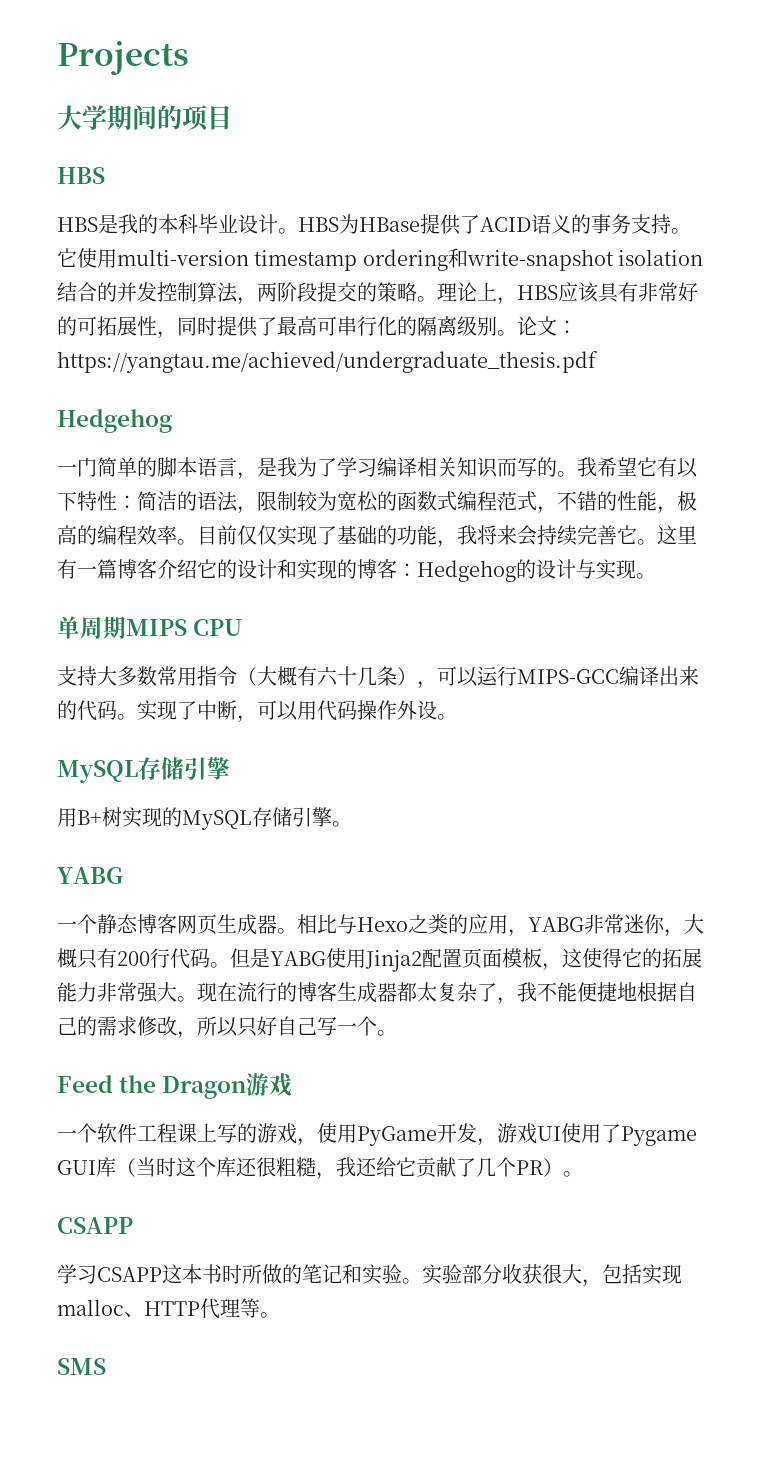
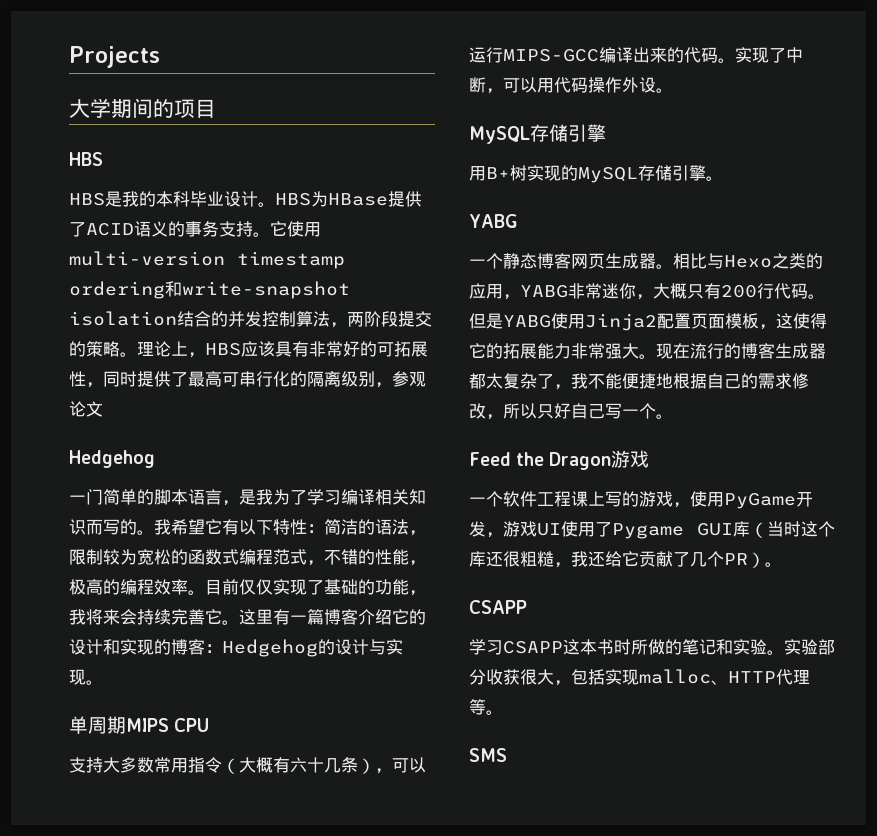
- 理论上，HBS应该具有非常好的可拓展性，同时提供了最高可串行化的隔离级别。论文：https://yangtau.me/achieved/undergraduate_thesis.pdf
+ 理论上，HBS应该具有非常好的可拓展性，同时提供了最高可串行化的隔离级别，参观论文

